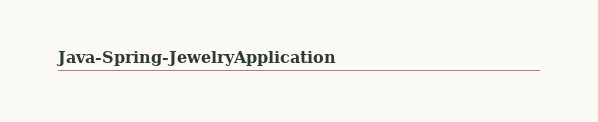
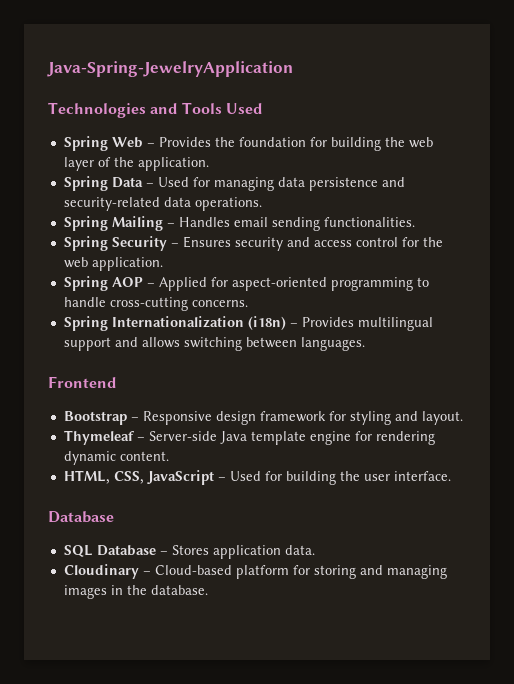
+ Technologies and Tools Used
+ Spring Web – Provides the foundation for building the web layer of the application.
+ Spring Data – Used for managing data persistence and security-related data operations.
+ Spring Mailing – Handles email sending functionalities.
+ Spring Security – Ensures security and access control for the web application.
+ Spring AOP – Applied for aspect-oriented programming to handle cross-cutting concerns.
+ Spring Internationalization (i18n) – Provides multilingual support and allows switching between languages.
+ Frontend
+ Bootstrap – Responsive design framework for styling and layout.
+ Thymeleaf – Server-side Java template engine for rendering dynamic content.
+ HTML, CSS, JavaScript – Used for building the user interface.
+ Database
+ SQL Database – Stores application data.
+ Cloudinary – Cloud-based platform for storing and managing images in the database.

